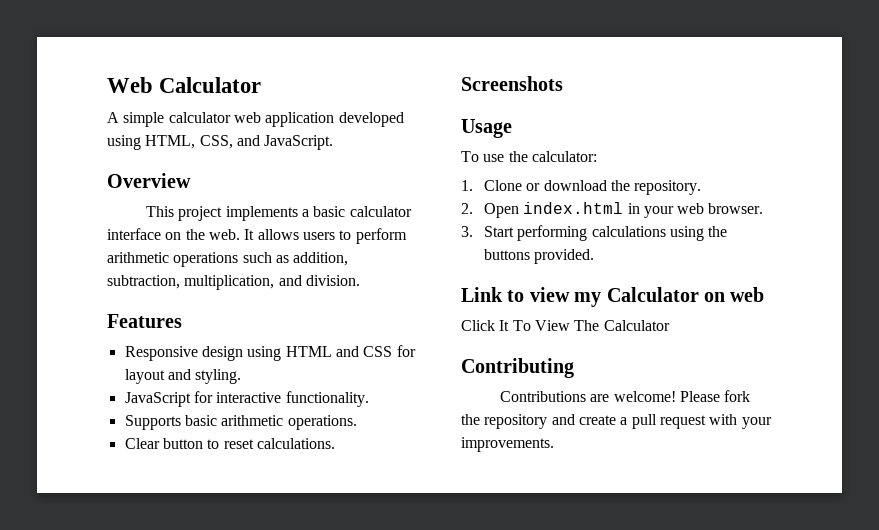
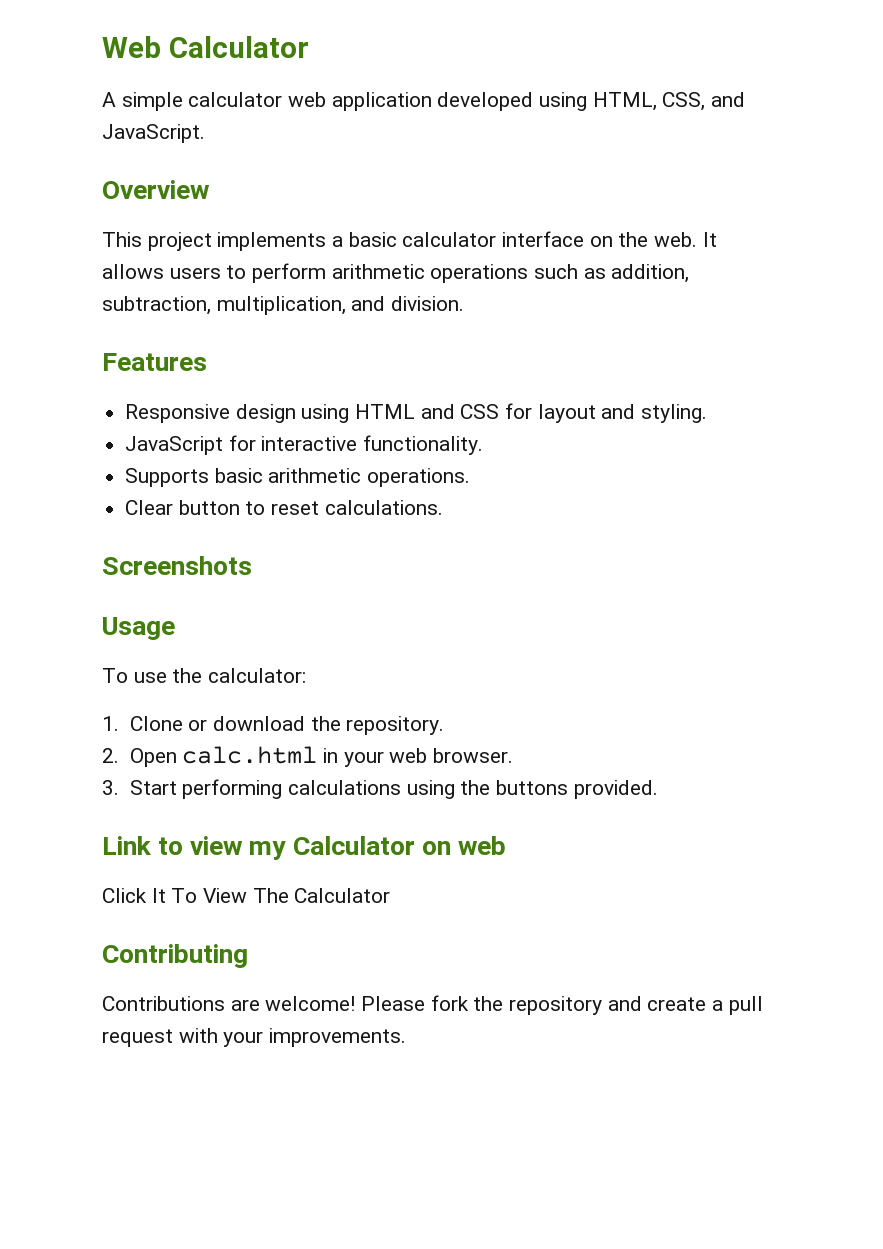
- 2. Open index.html in your web browser.
+ 2. Open calc.html in your web browser.

